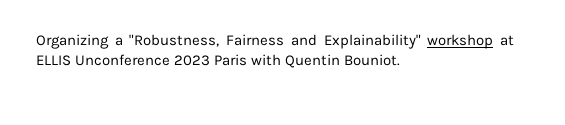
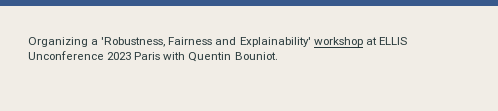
- Organizing a "Robustness, Fairness and Explainability" workshop at ELLIS Unconference 2023 Paris with Quentin Bouniot.
+ Organizing a 'Robustness, Fairness and Explainability' workshop at ELLIS Unconference 2023 Paris with Quentin Bouniot.

